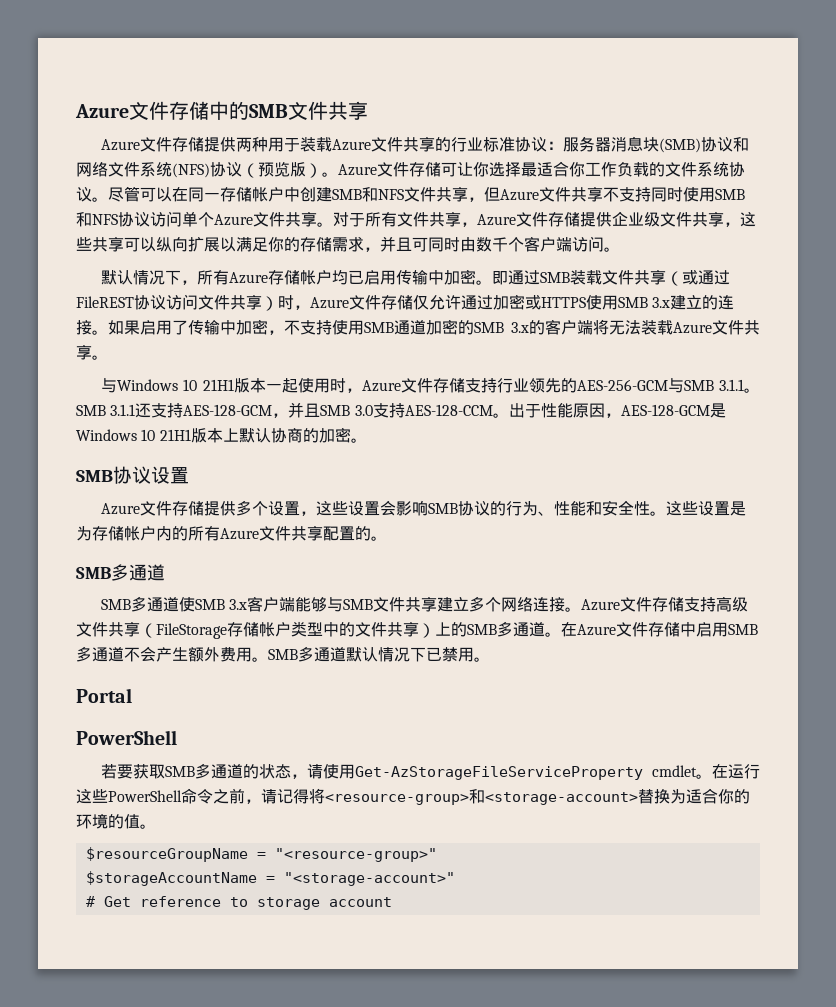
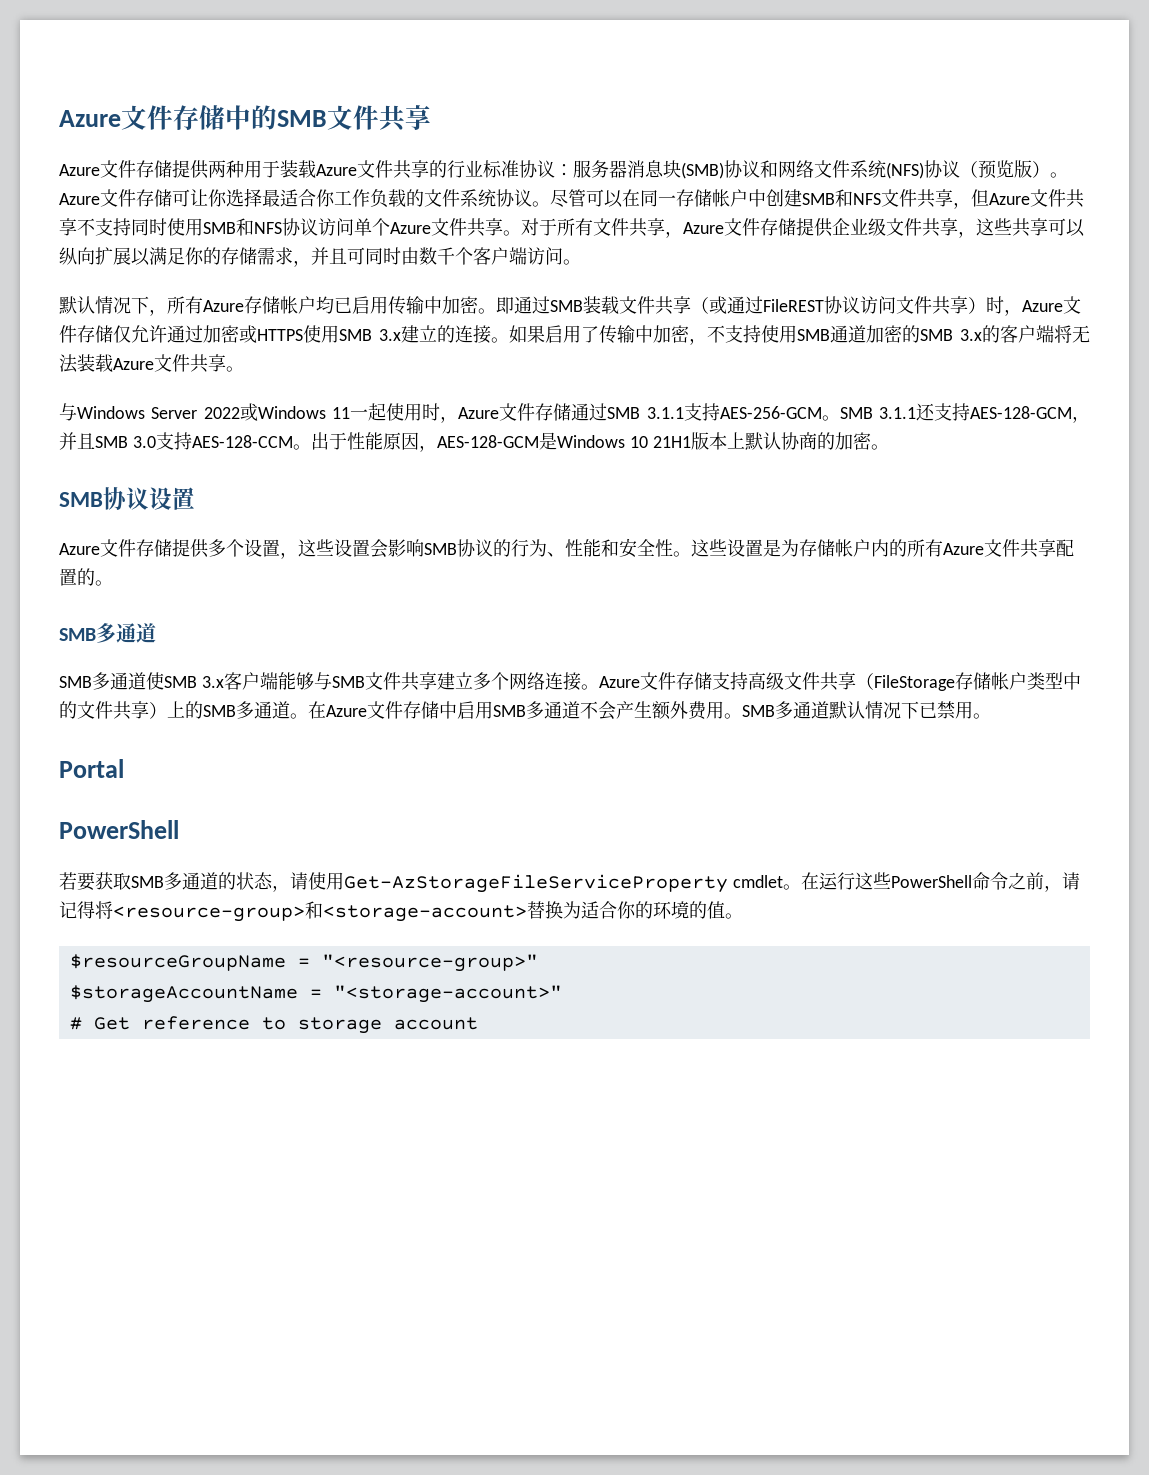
- 与Windows 10 21H1版本一起使用时，Azure文件存储支持行业领先的AES-256-GCM与SMB 3.1.1。
+ 与Windows Server 2022或Windows 11一起使用时，Azure文件存储通过SMB 3.1.1支持AES-256-GCM。

